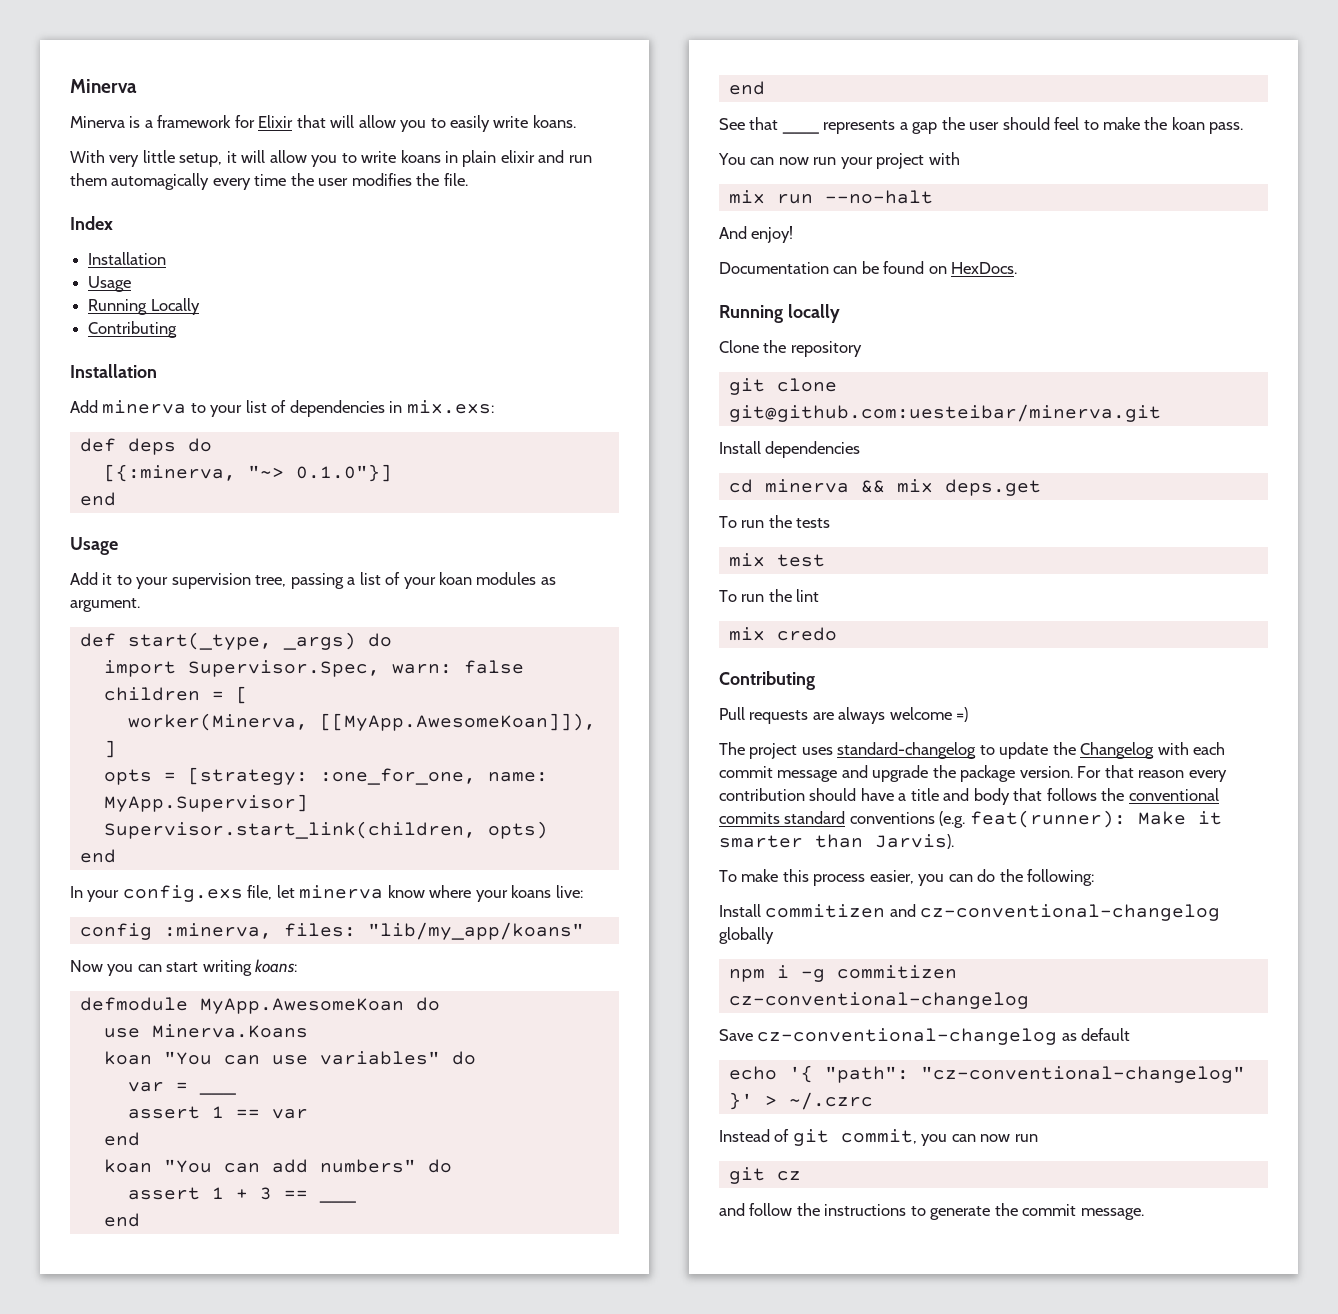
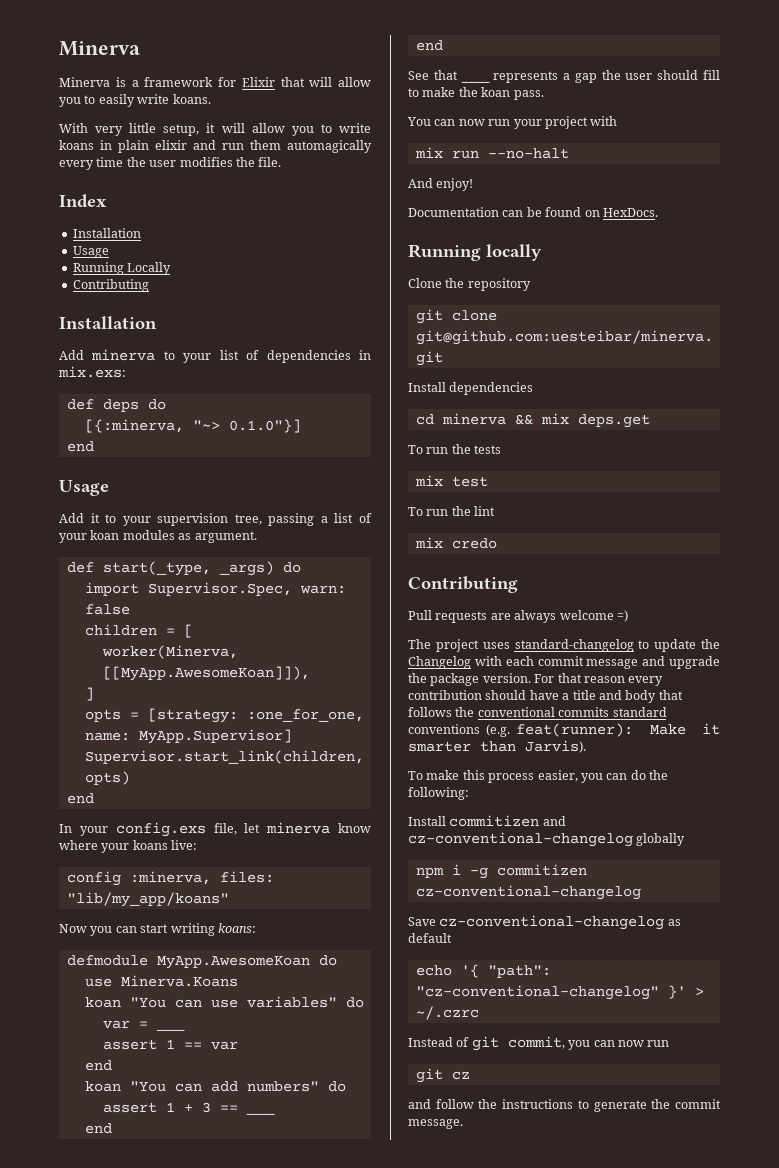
- See that ___ represents a gap the user should feel to make the koan pass.
+ See that ___ represents a gap the user should fill to make the koan pass.

